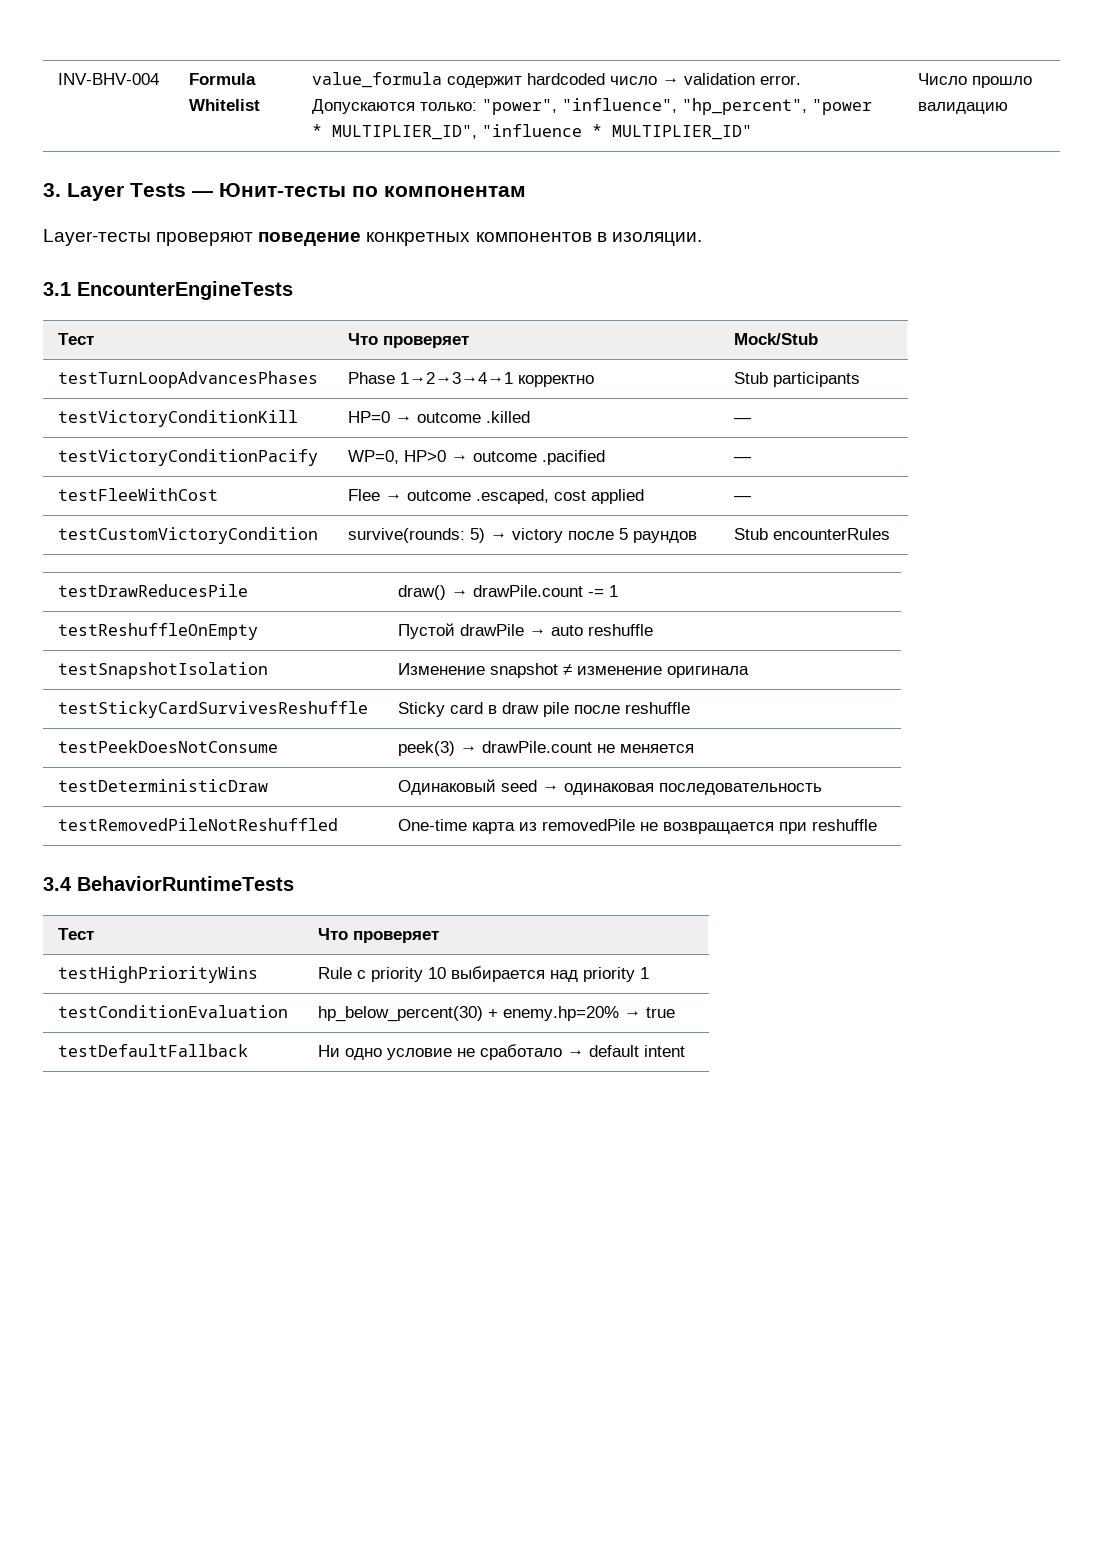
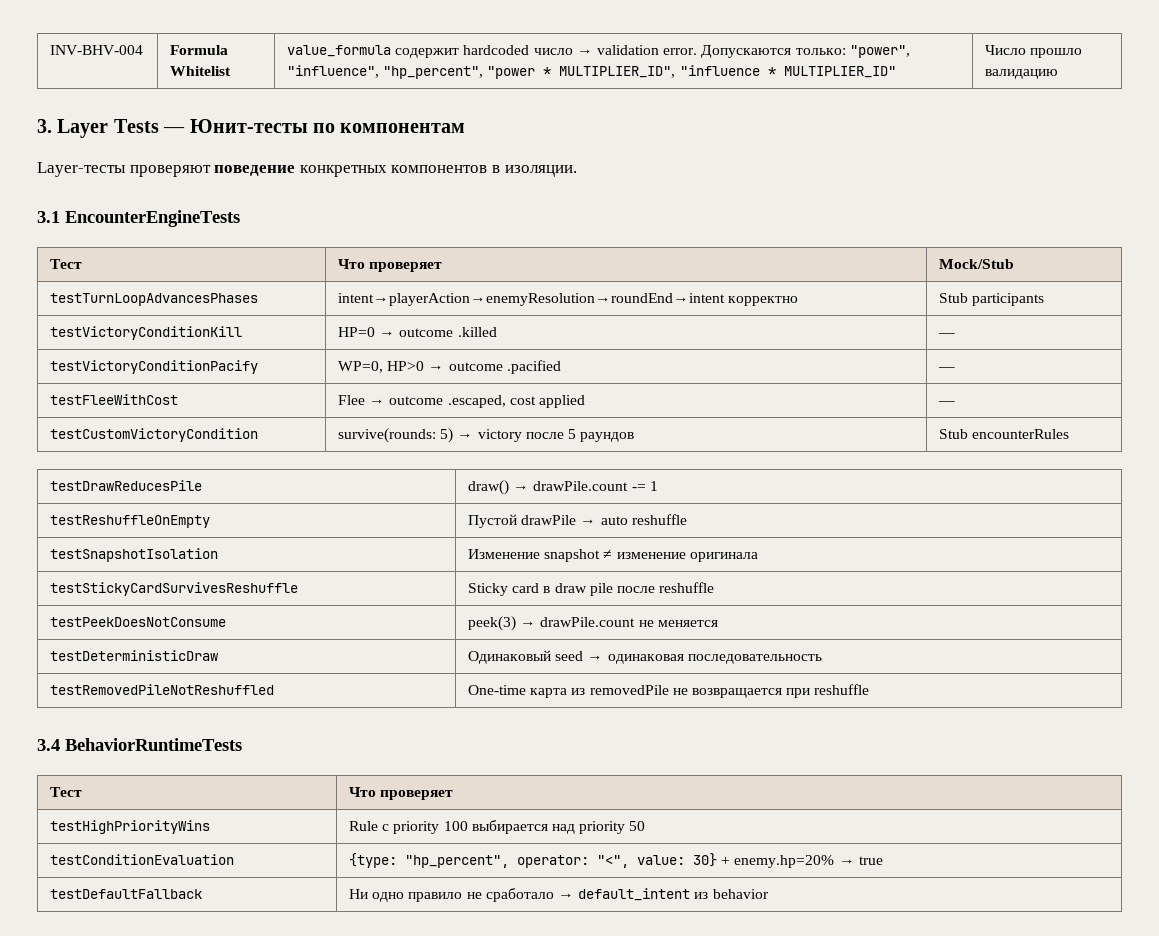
- testTurnLoopAdvancesPhases | Phase 1→2→3→4→1 корректно | Stub participants
+ testTurnLoopAdvancesPhases | intent→playerAction→enemyResolution→roundEnd→intent корректно | Stub participants
- testHighPriorityWins | Rule с priority 10 выбирается над priority 1
+ testHighPriorityWins | Rule с priority 100 выбирается над priority 50
- testConditionEvaluation | hp_below_percent(30) + enemy.hp=20% → true
+ testConditionEvaluation | {type: "hp_percent", operator: "<", value: 30} + enemy.hp=20% → true
- testDefaultFallback | Ни одно условие не сработало → default intent
+ testDefaultFallback | Ни одно правило не сработало → default_intent из behavior

